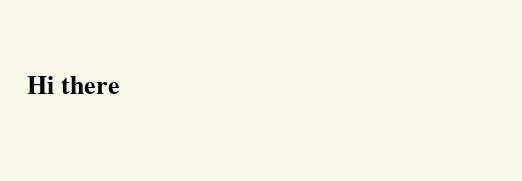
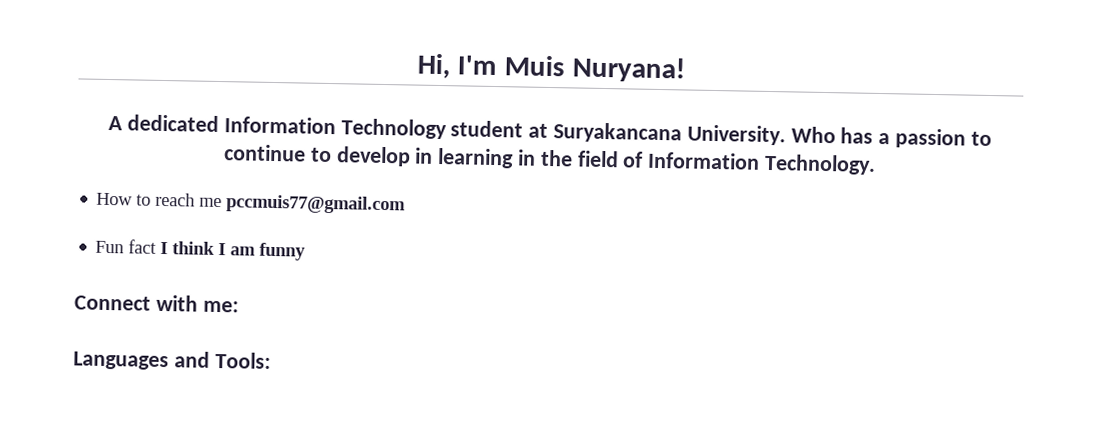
- Hi there
+ Hi, I'm Muis Nuryana!
+ A dedicated Information Technology student at Suryakancana University. Who has a passion to continue to develop in learning in the field of Information Technology.
+ How to reach me pccmuis77@gmail.com
+ Fun fact I think I am funny
+ Connect with me:
+ Languages and Tools:

